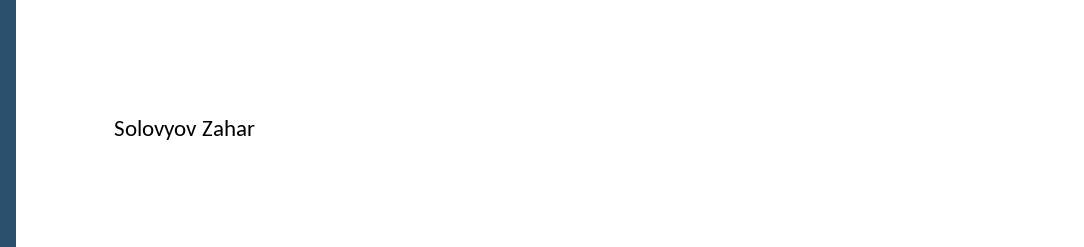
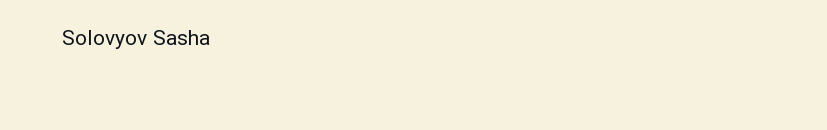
- Solovyov Zahar
+ Solovyov Sasha

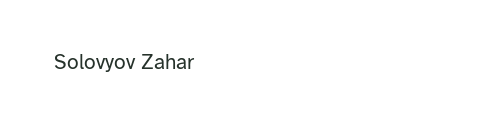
- Solovyov Sasha
+ Solovyov Zahar

